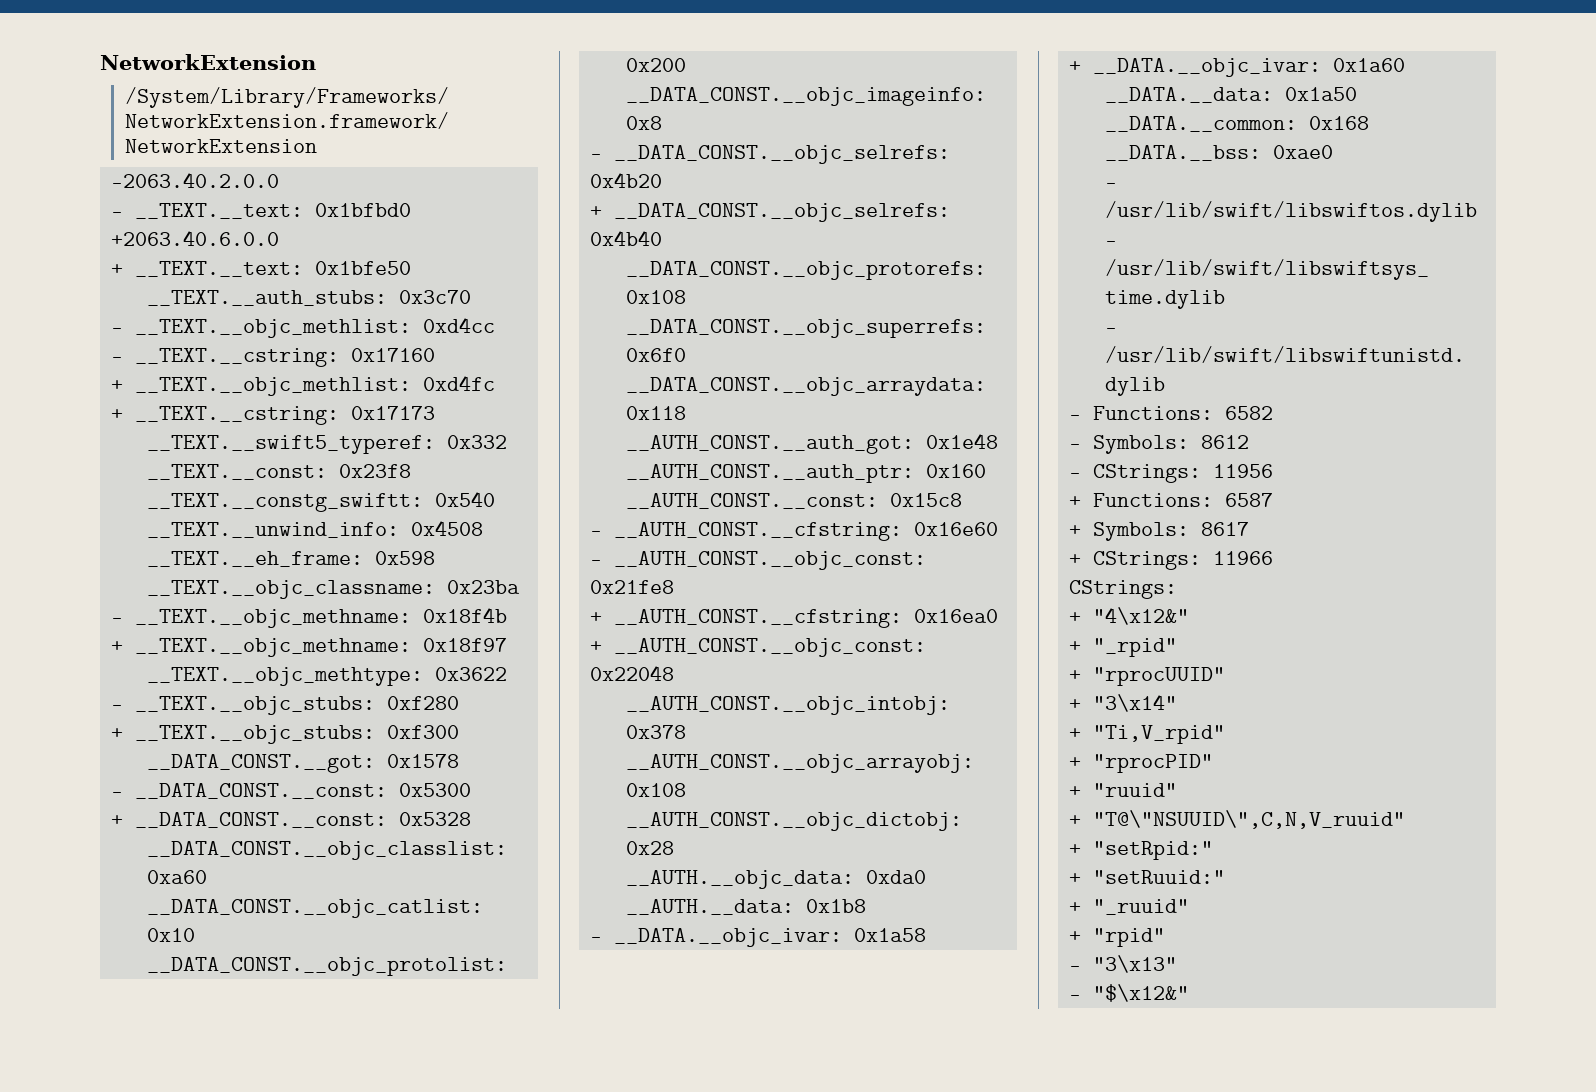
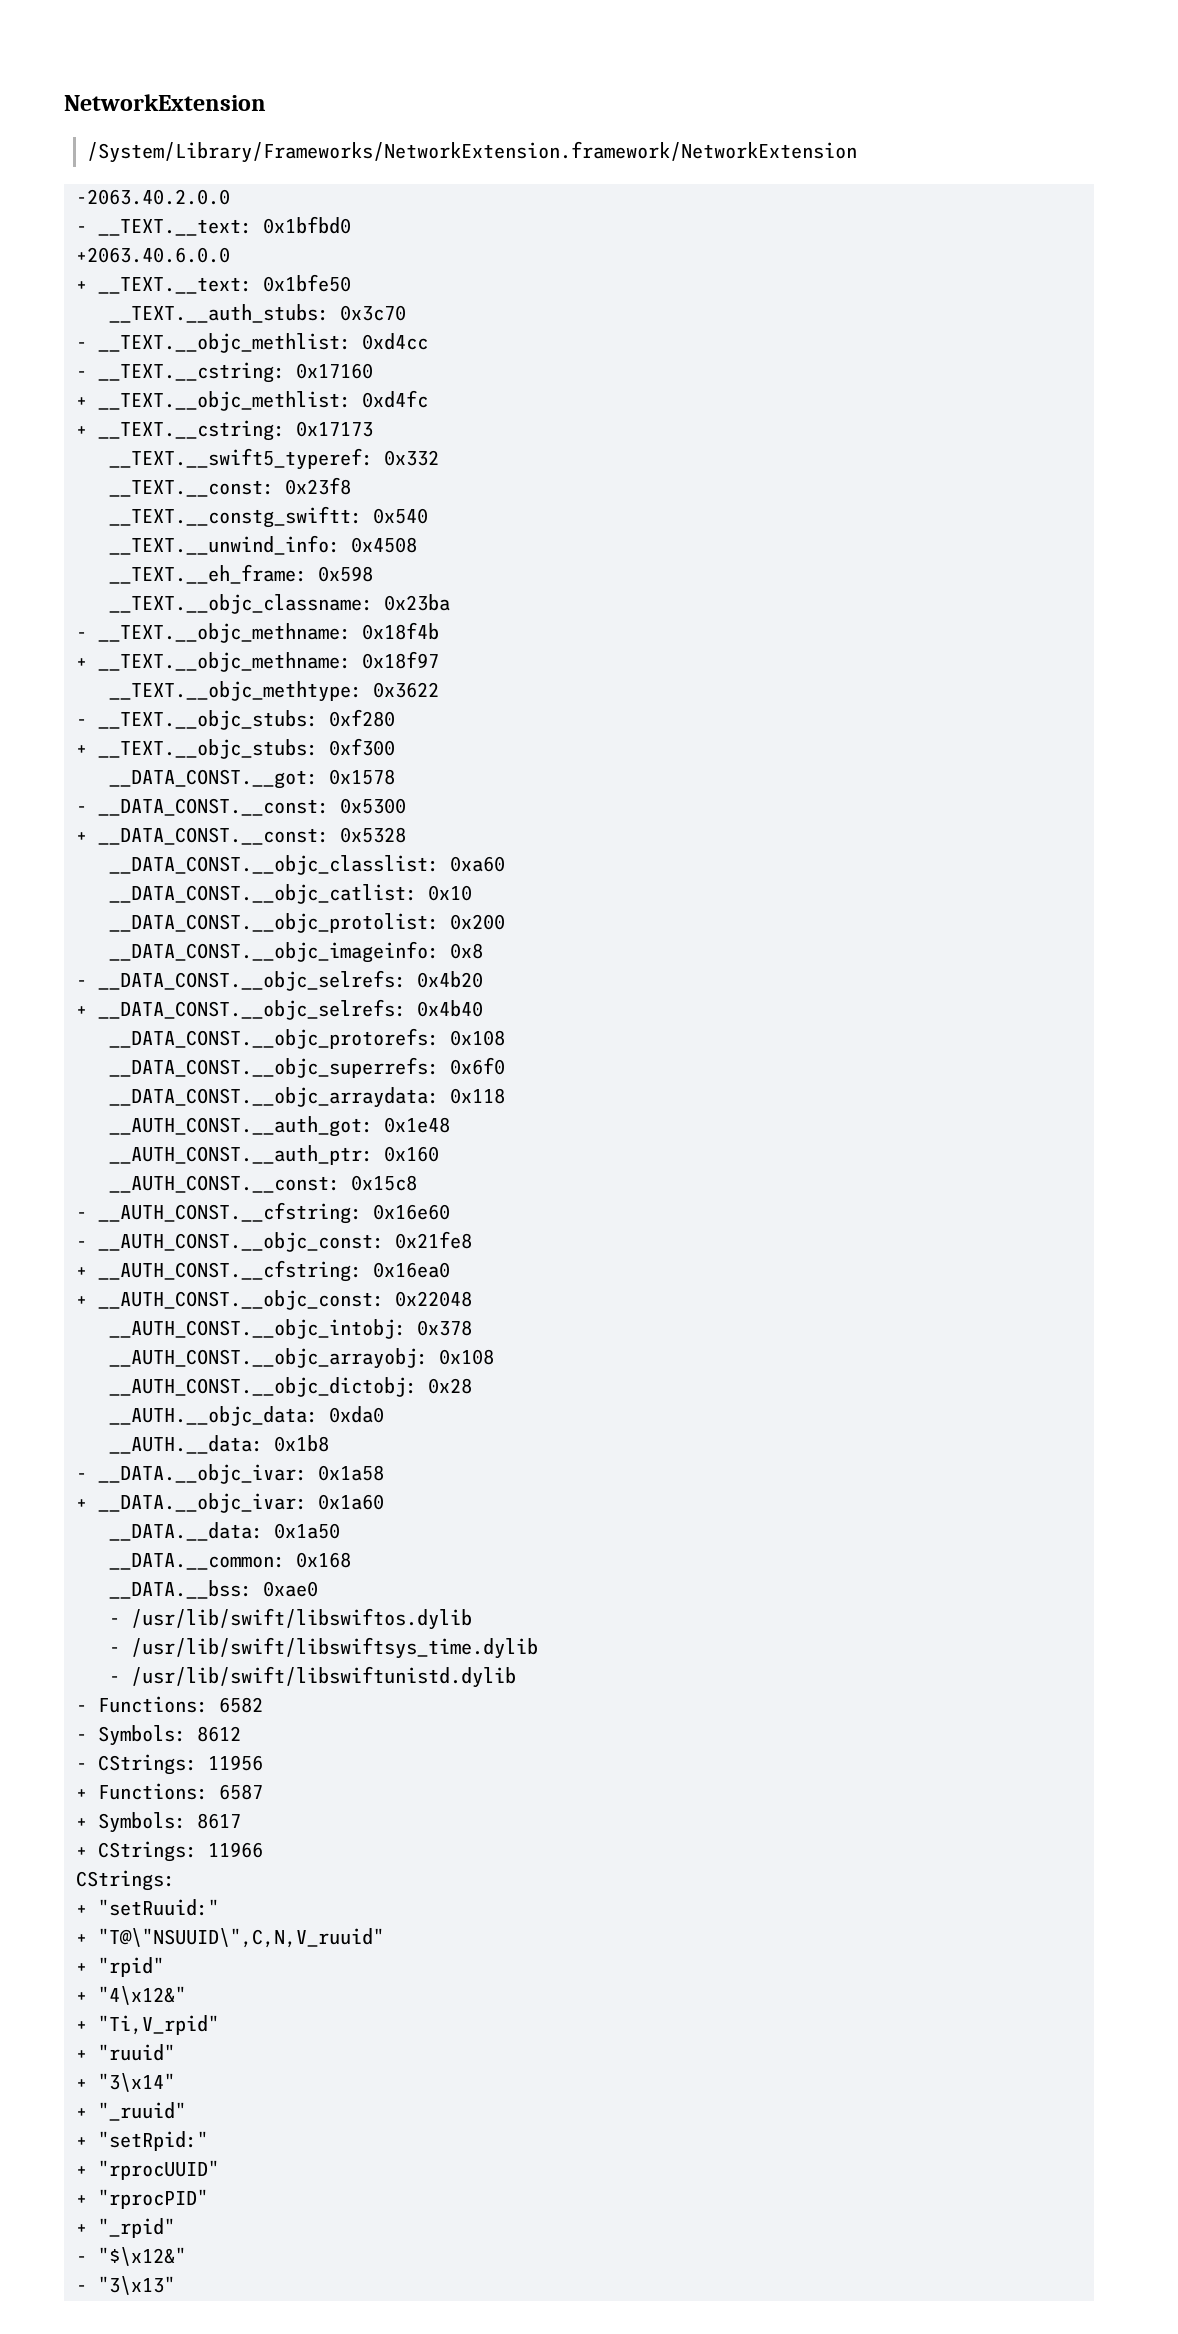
+ + "setRuuid:"
+ + "T@\"NSUUID\",C,N,V_ruuid"
+ + "rpid"
  + "4\x12&"
+ + "Ti,V_rpid"
+ + "ruuid"
+ + "3\x14"
+ + "_ruuid"
+ + "setRpid:"
+ + "rprocUUID"
+ + "rprocPID"
  + "_rpid"
- + "rprocUUID"
- + "3\x14"
- + "Ti,V_rpid"
- + "rprocPID"
- + "ruuid"
- + "T@\"NSUUID\",C,N,V_ruuid"
- + "setRpid:"
- + "setRuuid:"
- + "_ruuid"
- + "rpid"
+ - "$\x12&"
- - "$\x12&"

